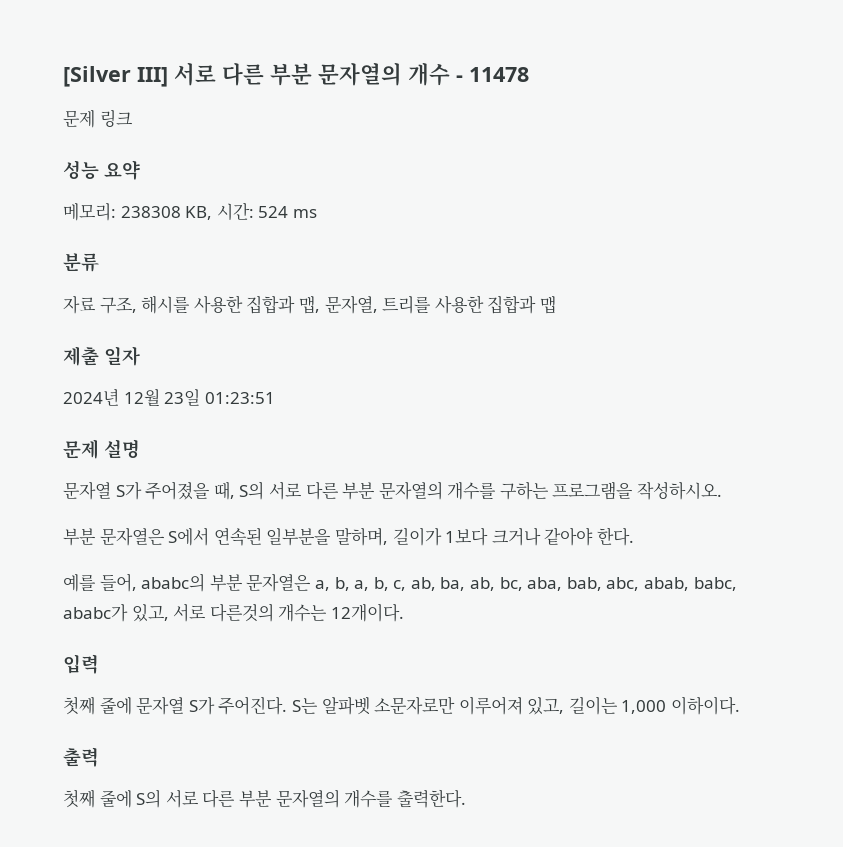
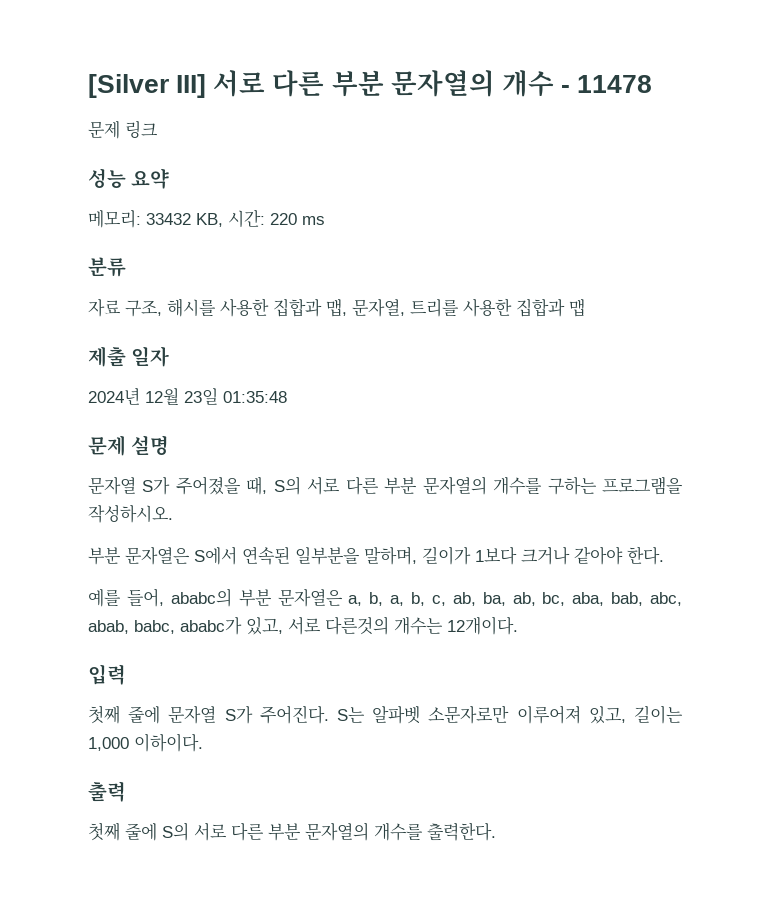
- 메모리: 238308 KB, 시간: 524 ms
+ 메모리: 33432 KB, 시간: 220 ms
- 2024년 12월 23일 01:23:51
+ 2024년 12월 23일 01:35:48

